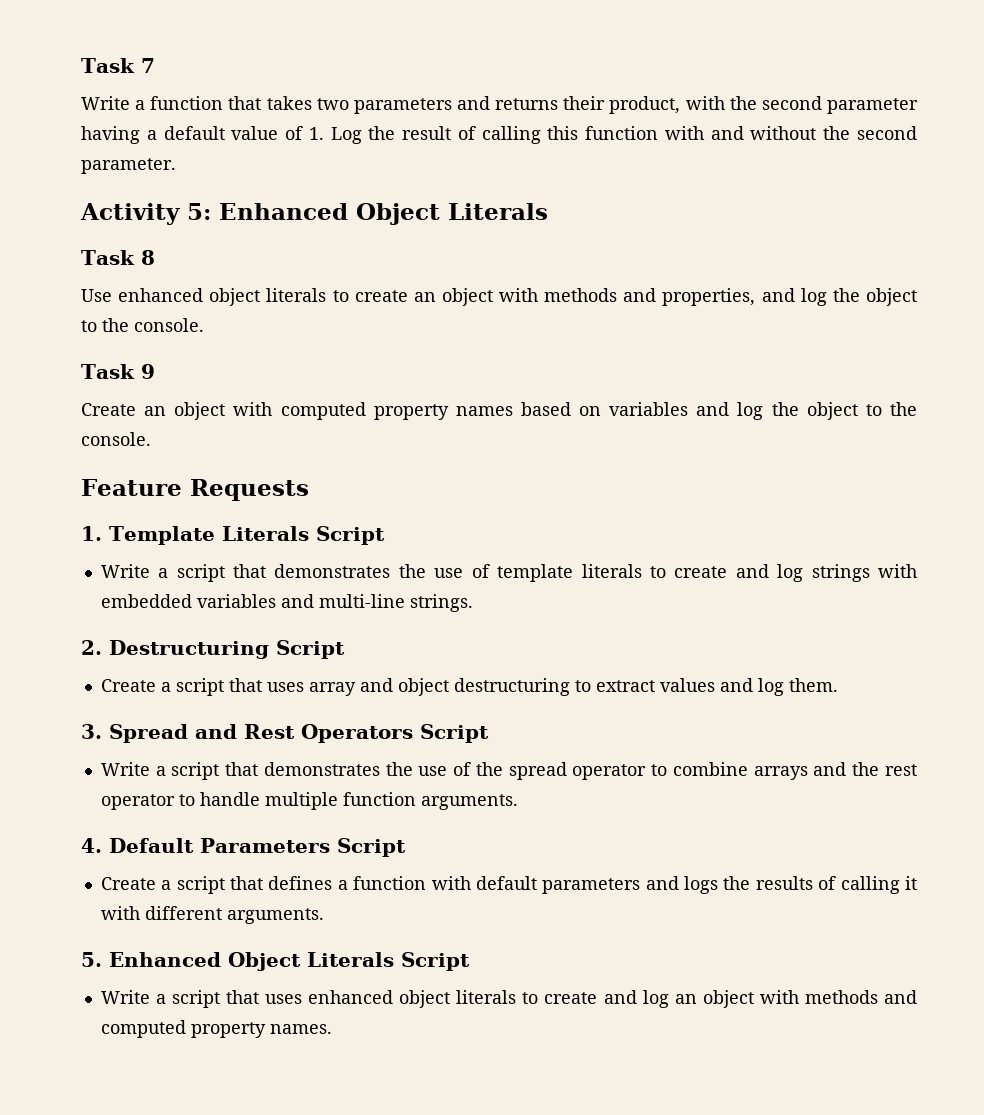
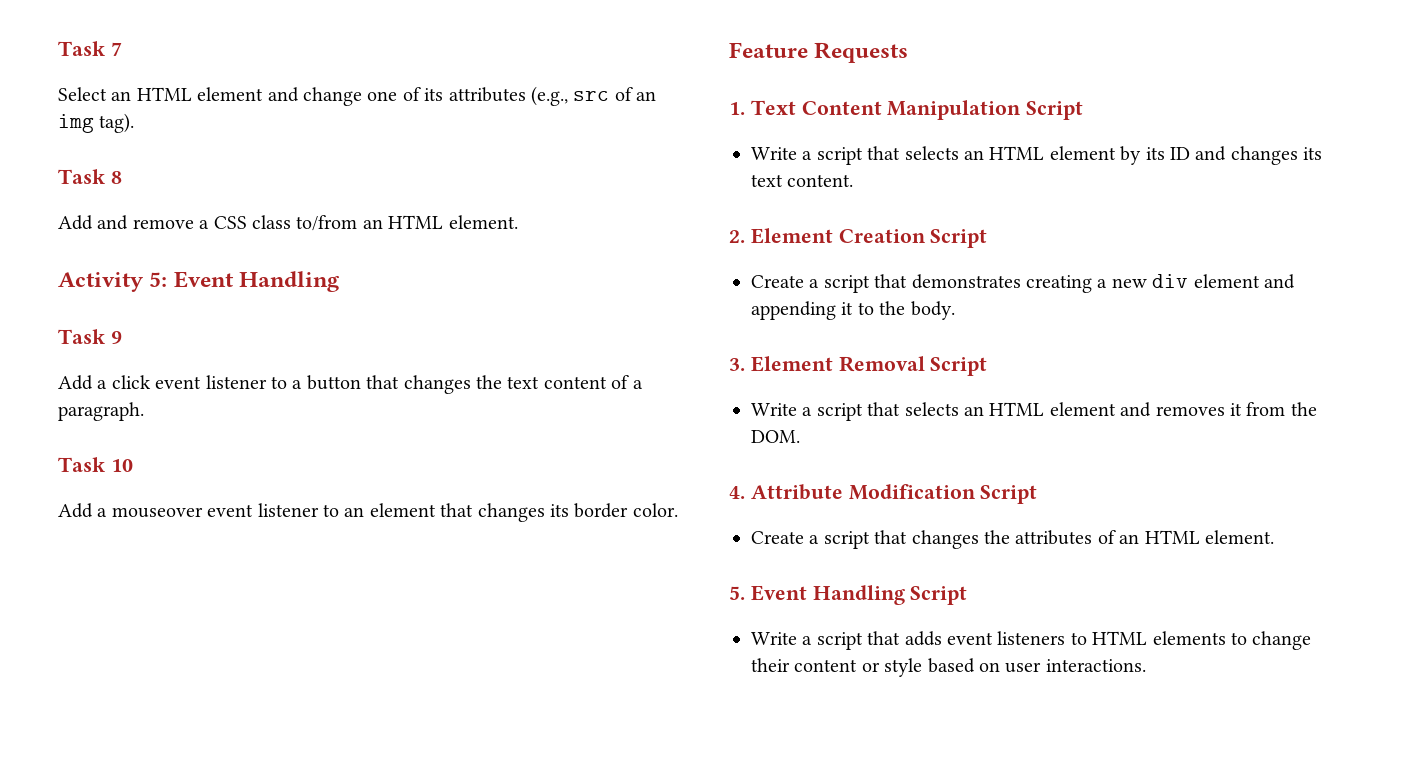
- Write a function that takes two parameters and returns their product, with the second parameter having a default value of 1. Log the result of calling this function with and without the second parameter.
- Activity 5: Enhanced Object Literals
+ Select an HTML element and change one of its attributes (e.g., src of an img tag).
  Task 8
- Use enhanced object literals to create an object with methods and properties, and log the object to the console.
+ Add and remove a CSS class to/from an HTML element.
+ Activity 5: Event Handling
  Task 9
- Create an object with computed property names based on variables and log the object to the console.
+ Add a click event listener to a button that changes the text content of a paragraph.
+ Task 10
+ Add a mouseover event listener to an element that changes its border color.
- 1. Template Literals Script
- Write a script that demonstrates the use of template literals to create and log strings with embedded variables and multi-line strings.
+ 1. Text Content Manipulation Script
+ Write a script that selects an HTML element by its ID and changes its text content.
- 2. Destructuring Script
- Create a script that uses array and object destructuring to extract values and log them.
- 3. Spread and Rest Operators Script
- Write a script that demonstrates the use of the spread operator to combine arrays and the rest operator to handle multiple function arguments.
+ 2. Element Creation Script
+ Create a script that demonstrates creating a new div element and appending it to the body.
+ 3. Element Removal Script
+ Write a script that selects an HTML element and removes it from the DOM.
- 4. Default Parameters Script
- Create a script that defines a function with default parameters and logs the results of calling it with different arguments.
- 5. Enhanced Object Literals Script
- Write a script that uses enhanced object literals to create and log an object with methods and computed property names.
+ 4. Attribute Modification Script
+ Create a script that changes the attributes of an HTML element.
+ 5. Event Handling Script
+ Write a script that adds event listeners to HTML elements to change their content or style based on user interactions.

